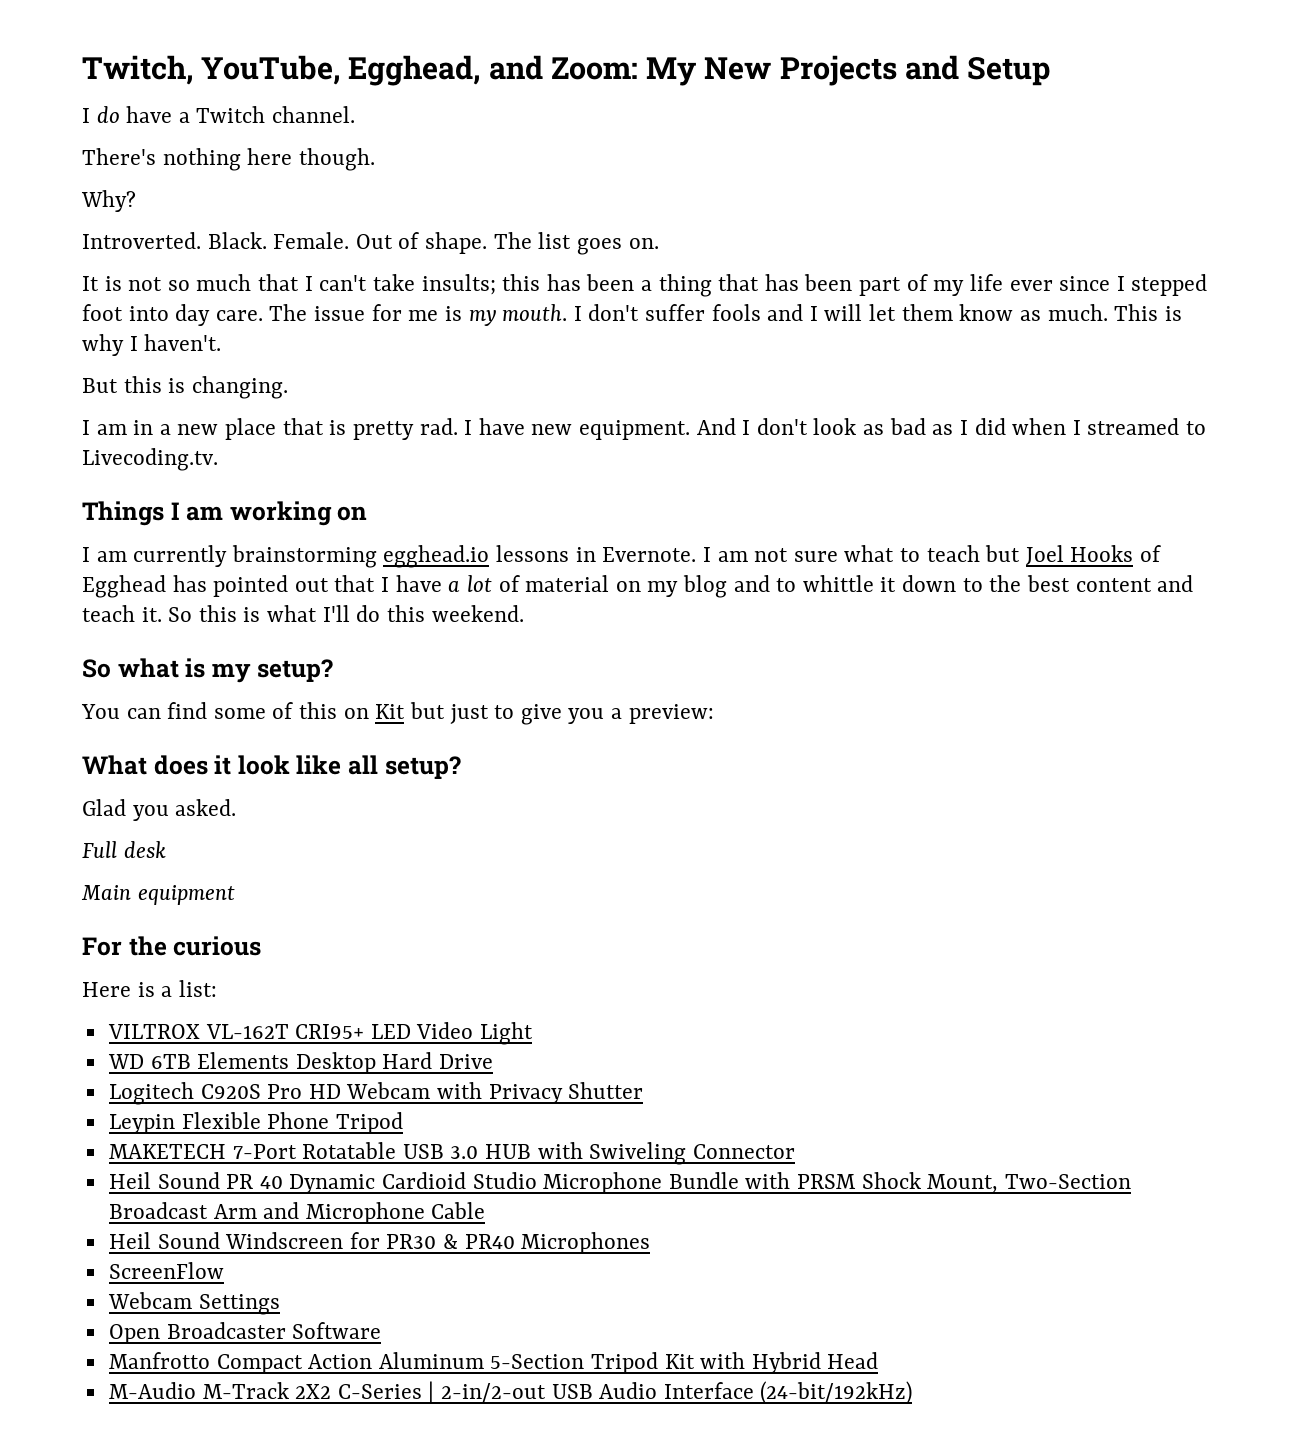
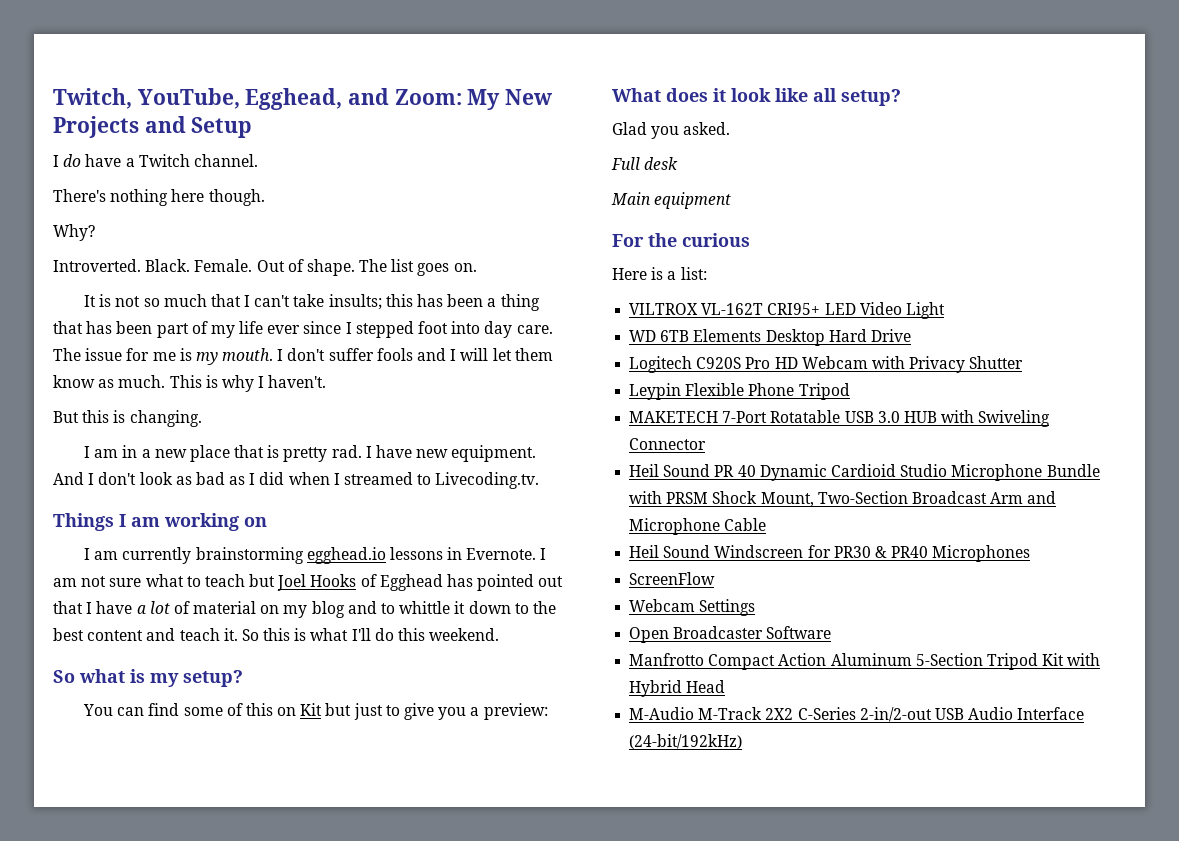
- M-Audio M-Track 2X2 C-Series | 2-in/2-out USB Audio Interface (24-bit/192kHz)
+ M-Audio M-Track 2X2 C-Series 2-in/2-out USB Audio Interface (24-bit/192kHz)

